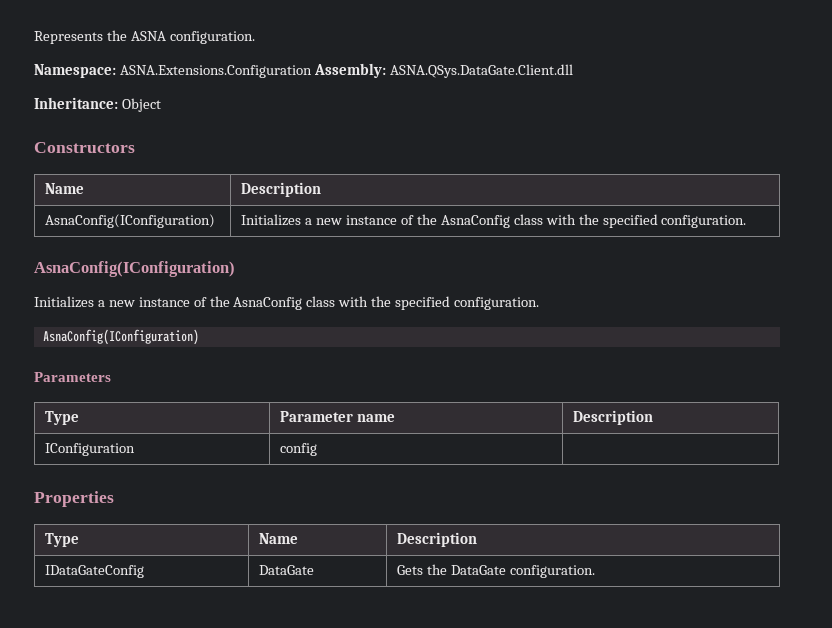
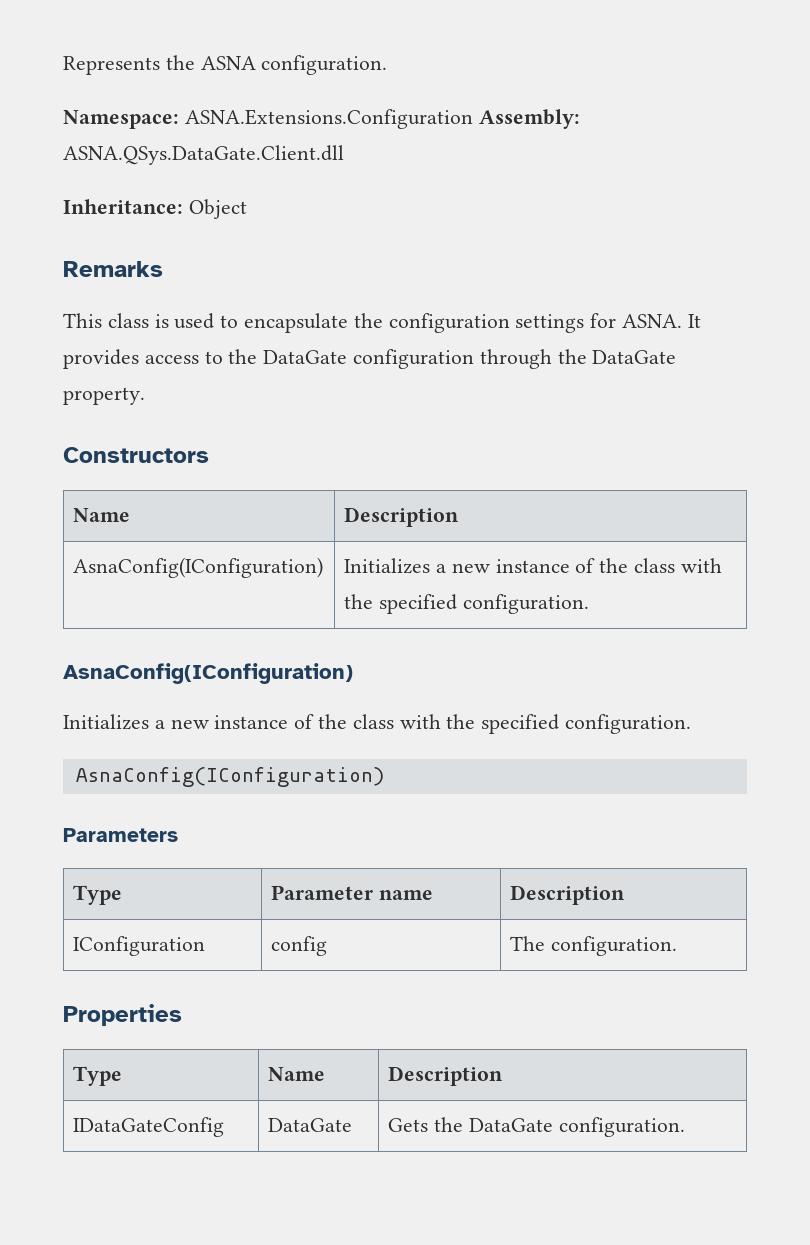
+ Remarks
+ This class is used to encapsulate the configuration settings for ASNA. It provides access to the DataGate configuration through the DataGate property.
- AsnaConfig(IConfiguration) | Initializes a new instance of the AsnaConfig class with the specified configuration.
+ AsnaConfig(IConfiguration) | Initializes a new instance of the class with the specified configuration.
  AsnaConfig(IConfiguration)
- Initializes a new instance of the AsnaConfig class with the specified configuration.
+ Initializes a new instance of the class with the specified configuration.
- IConfiguration | config |
+ IConfiguration | config | The configuration.

